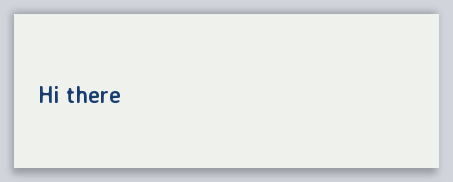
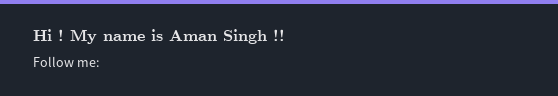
- Hi there
+ Hi ! My name is Aman Singh !!
+ Follow me:

